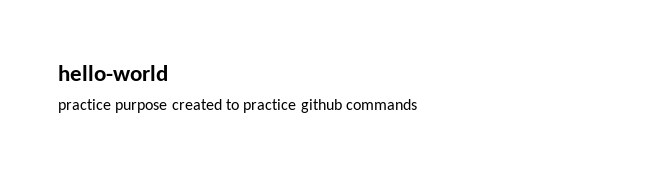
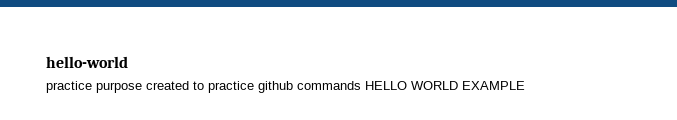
- practice purpose created to practice github commands
+ practice purpose created to practice github commands HELLO WORLD EXAMPLE

